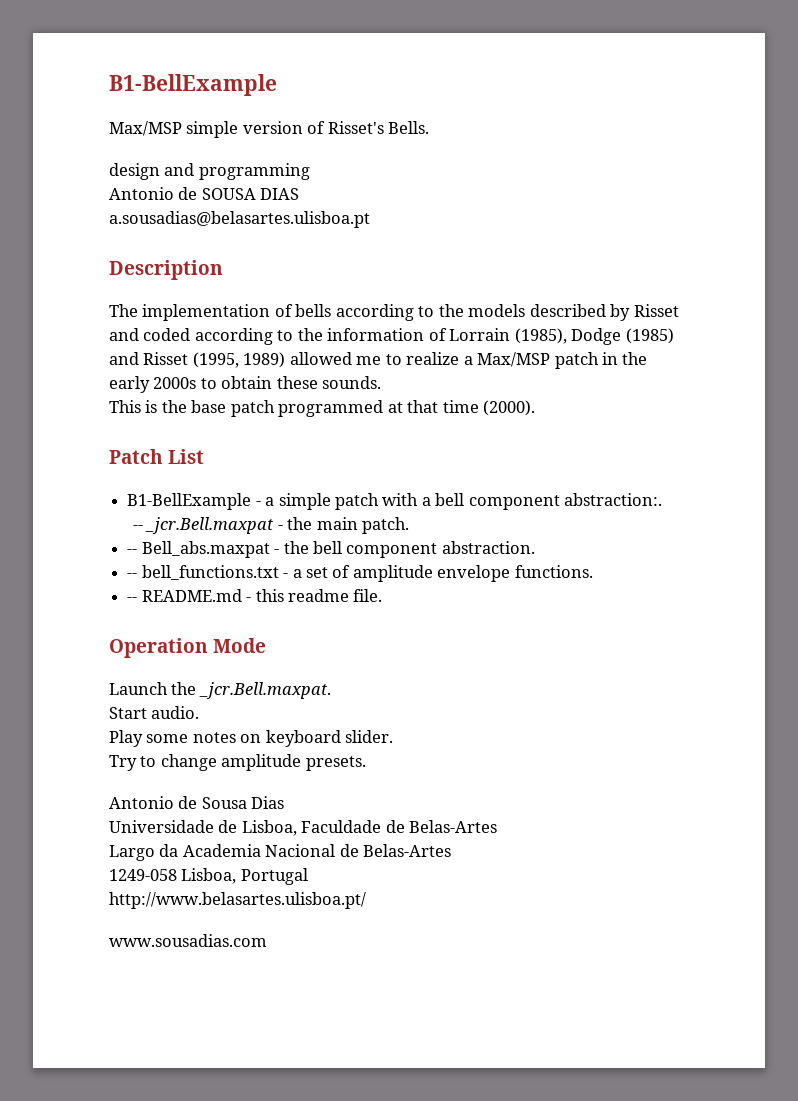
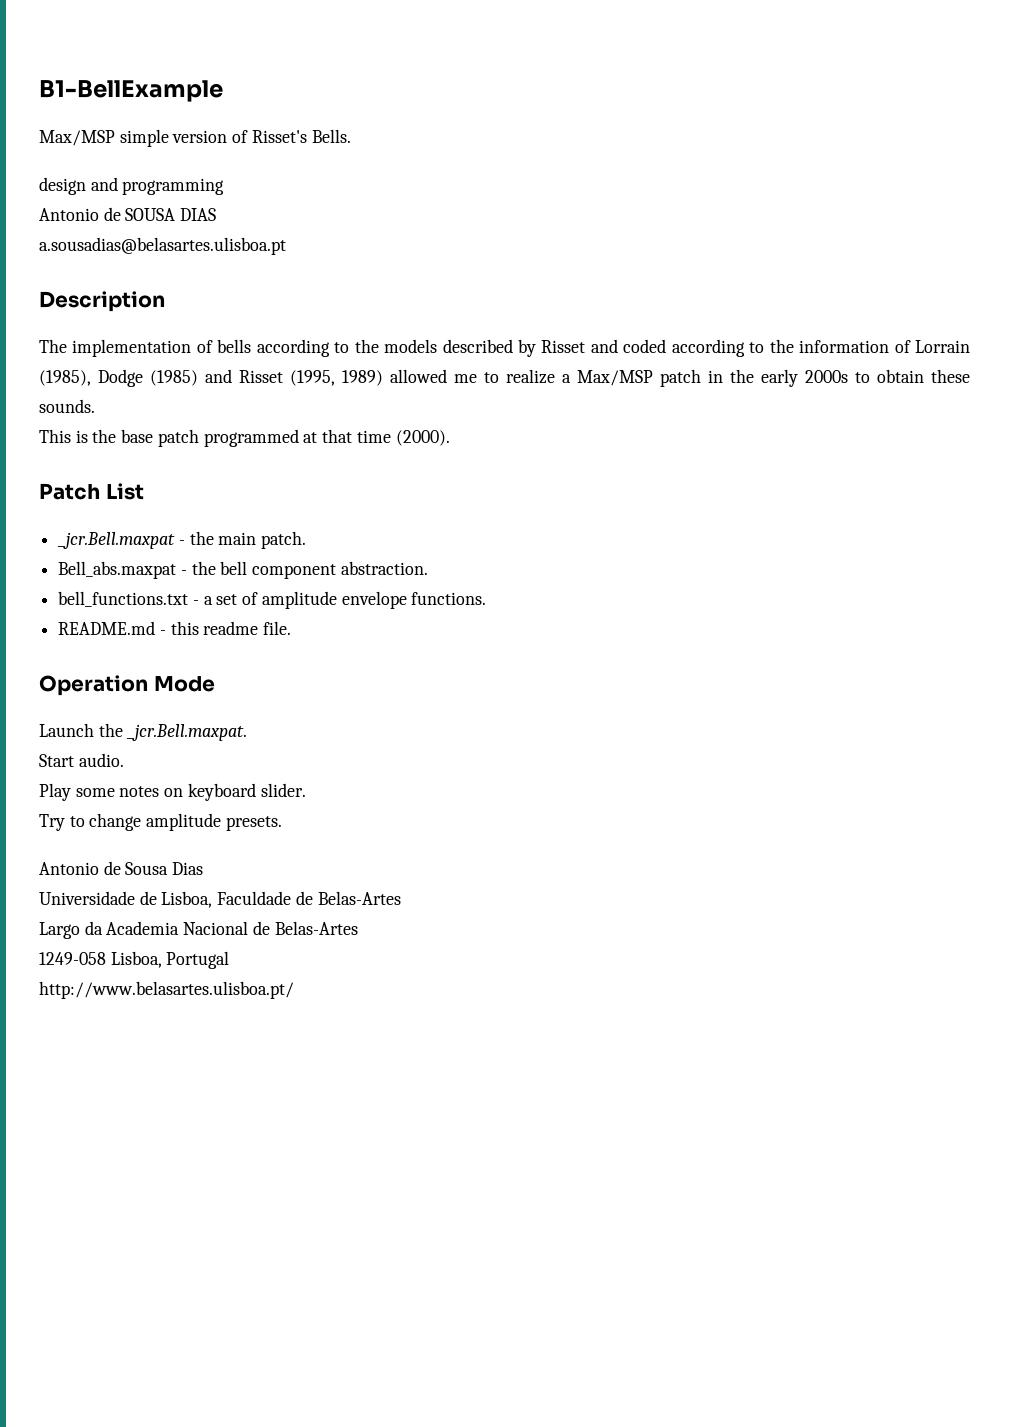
- B1-BellExample - a simple patch with a bell component abstraction:.
- -- _jcr.Bell.maxpat - the main patch.
+ _jcr.Bell.maxpat - the main patch.
- -- Bell_abs.maxpat - the bell component abstraction.
+ Bell_abs.maxpat - the bell component abstraction.
- -- bell_functions.txt - a set of amplitude envelope functions.
+ bell_functions.txt - a set of amplitude envelope functions.
- -- README.md - this readme file.
+ README.md - this readme file.
- www.sousadias.com

